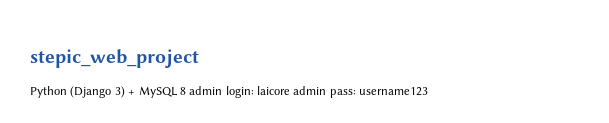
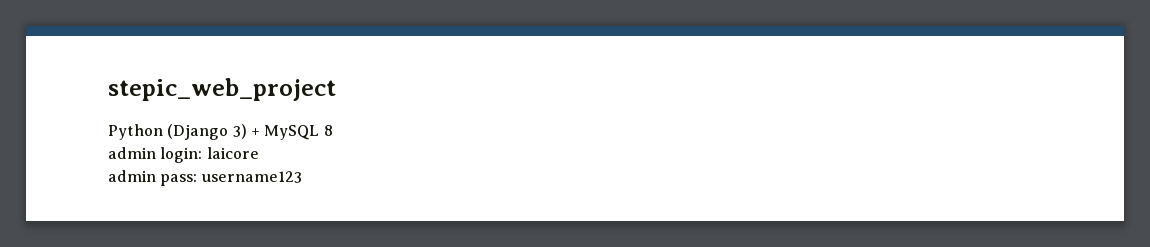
- Python (Django 3) + MySQL 8 admin login: laicore admin pass: username123
+ Python (Django 3) + MySQL 8
+ admin login: laicore
+ admin pass: username123

